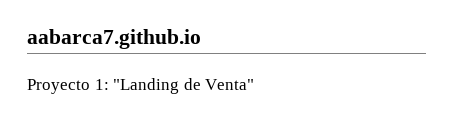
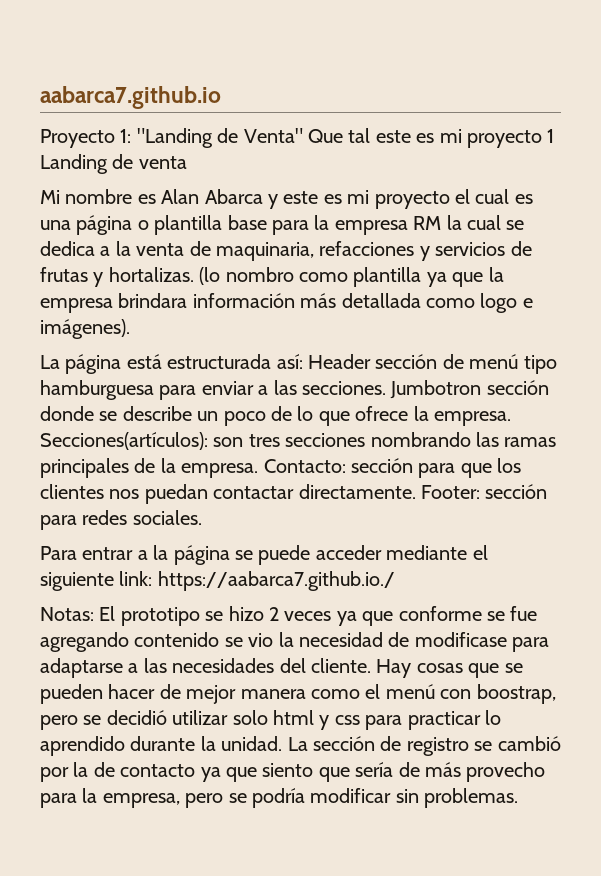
- Proyecto 1: "Landing de Venta"
+ Proyecto 1: "Landing de Venta" Que tal este es mi proyecto 1 Landing de venta
+ Mi nombre es Alan Abarca y este es mi proyecto el cual es una página o plantilla base para la empresa RM la cual se dedica a la venta de maquinaria, refacciones y servicios de frutas y hortalizas. (lo nombro como plantilla ya que la empresa brindara información más detallada como logo e imágenes).
+ La página está estructurada así: Header sección de menú tipo hamburguesa para enviar a las secciones. Jumbotron sección donde se describe un poco de lo que ofrece la empresa. Secciones(artículos): son tres secciones nombrando las ramas principales de la empresa. Contacto: sección para que los clientes nos puedan contactar directamente. Footer: sección para redes sociales.
+ Para entrar a la página se puede acceder mediante el siguiente link: https://aabarca7.github.io./
+ Notas: El prototipo se hizo 2 veces ya que conforme se fue agregando contenido se vio la necesidad de modificase para adaptarse a las necesidades del cliente. Hay cosas que se pueden hacer de mejor manera como el menú con boostrap, pero se decidió utilizar solo html y css para practicar lo aprendido durante la unidad. La sección de registro se cambió por la de contacto ya que siento que sería de más provecho para la empresa, pero se podría modificar sin problemas.

